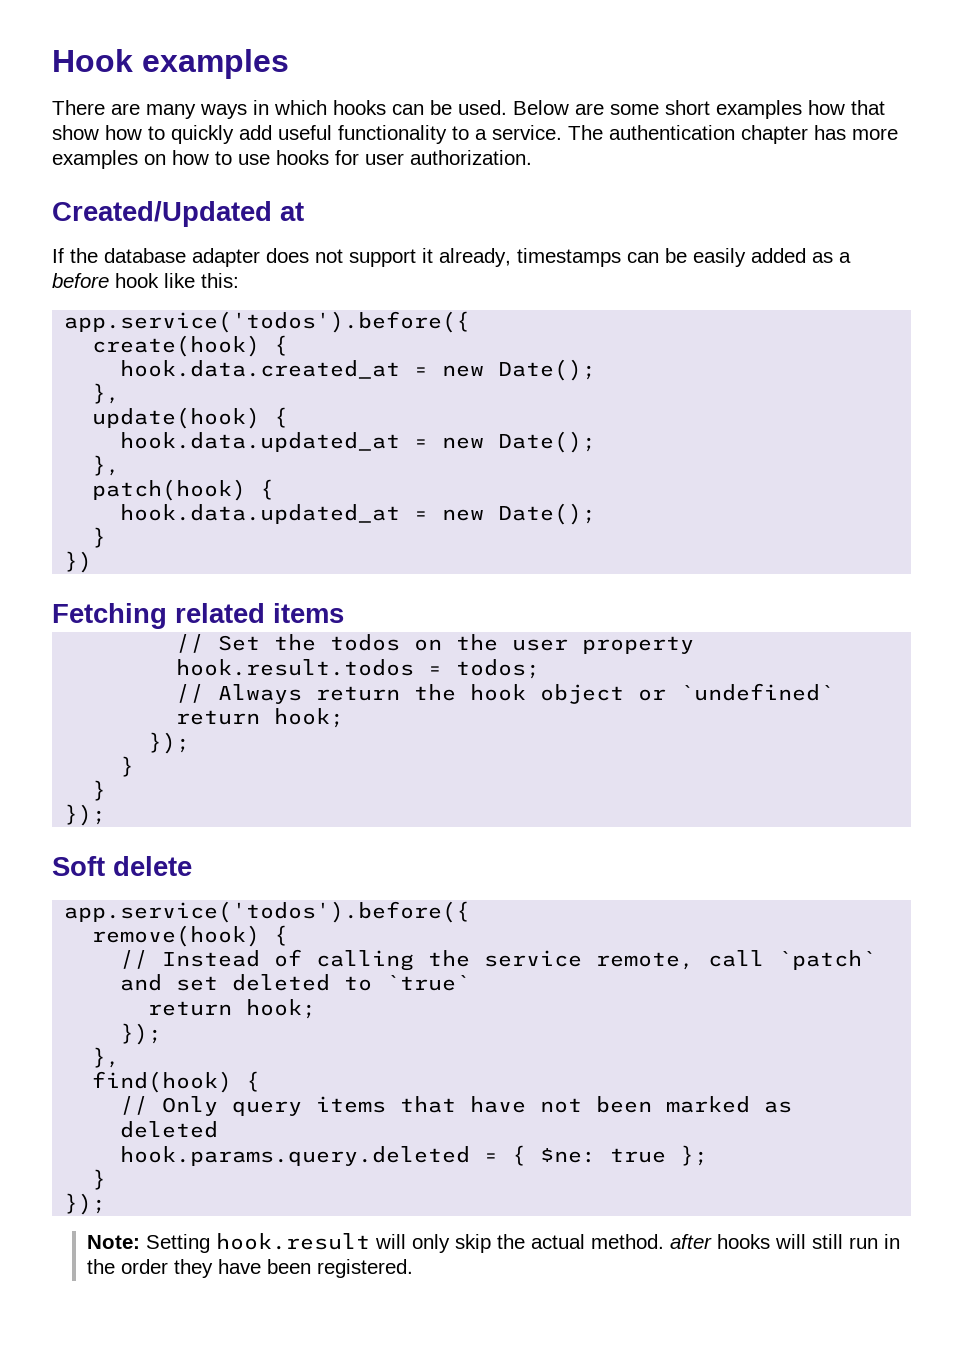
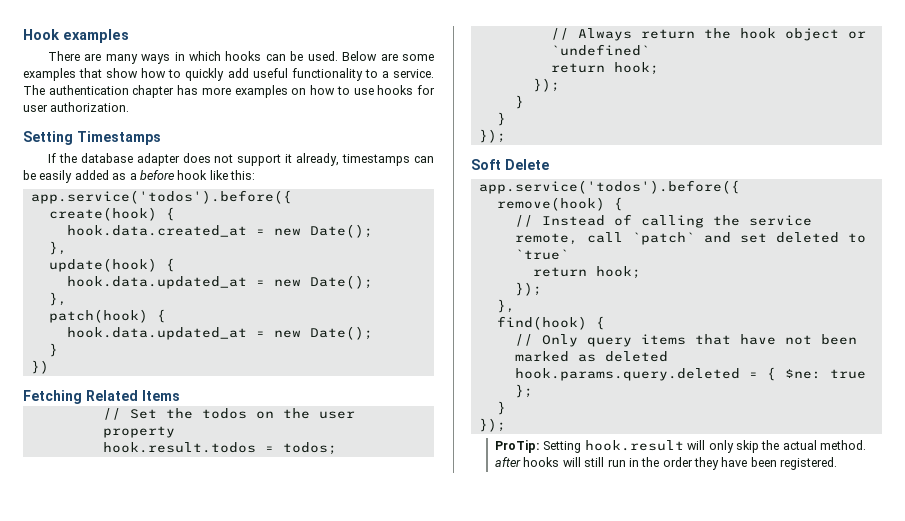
- Below are some short examples how that show how to quickly add useful functionality to a service.
+ Below are some examples that show how to quickly add useful functionality to a service.
- Created/Updated at
+ Setting Timestamps
- Fetching related items
+ Fetching Related Items
- Soft delete
+ Soft Delete
- Note: Setting hook.result will only skip the actual method. after hooks will still run in the order they have been registered.
+ ProTip: Setting hook.result will only skip the actual method. after hooks will still run in the order they have been registered.

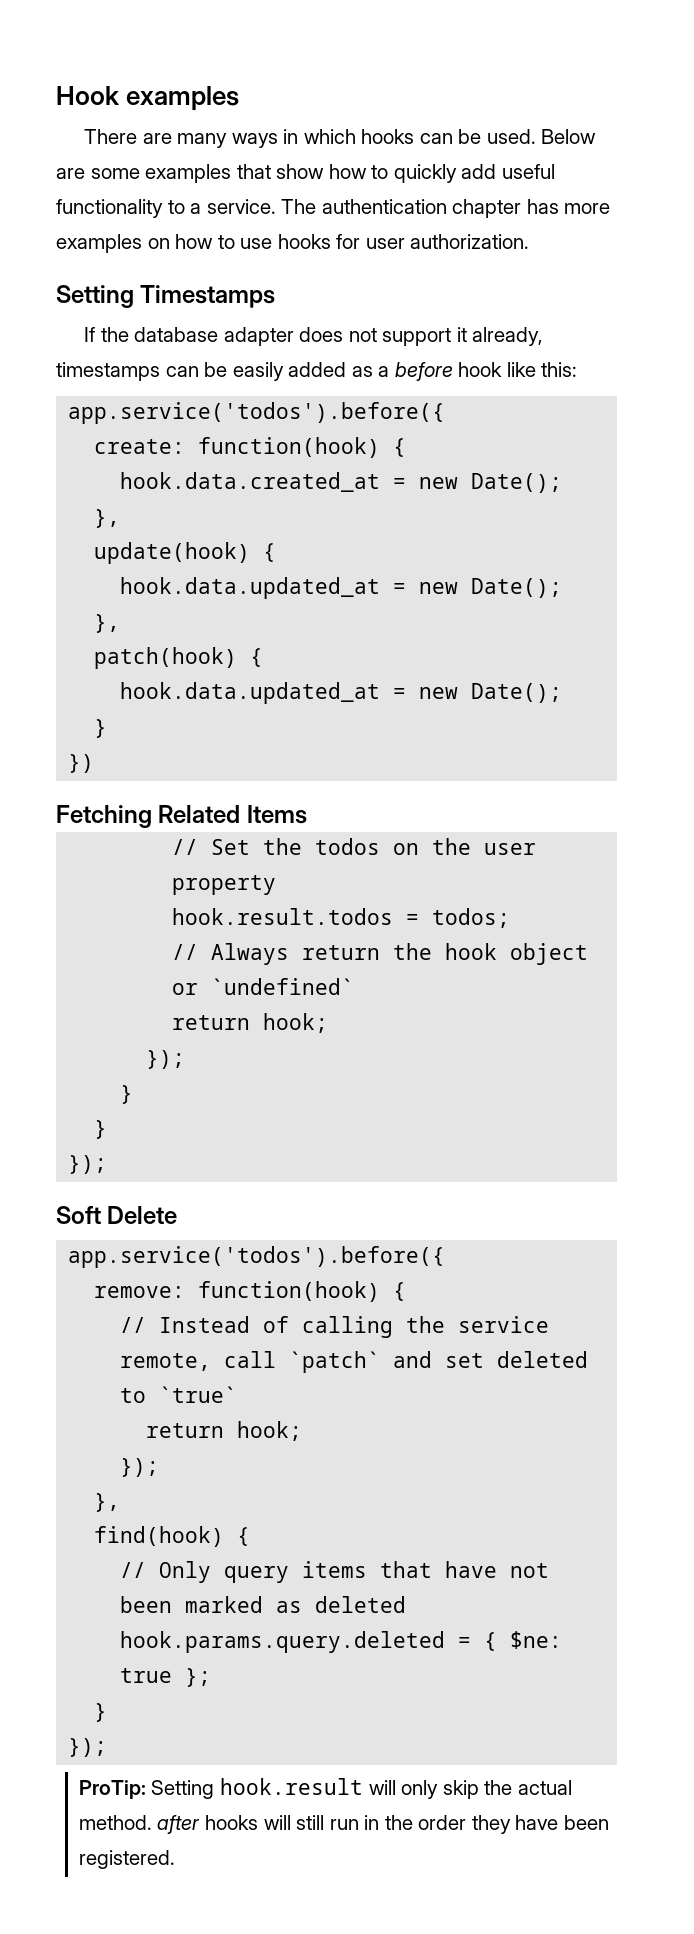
- create(hook) {
+ create: function(hook) {
- remove(hook) {
+ remove: function(hook) {

